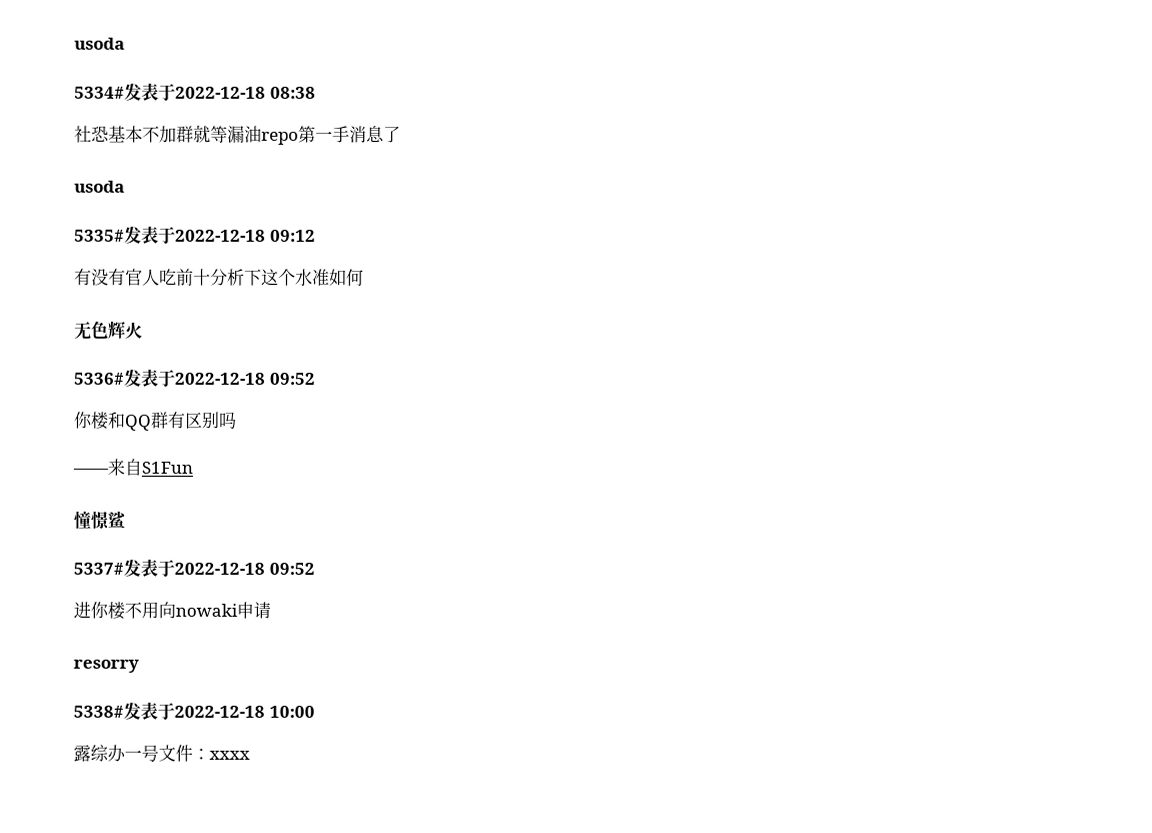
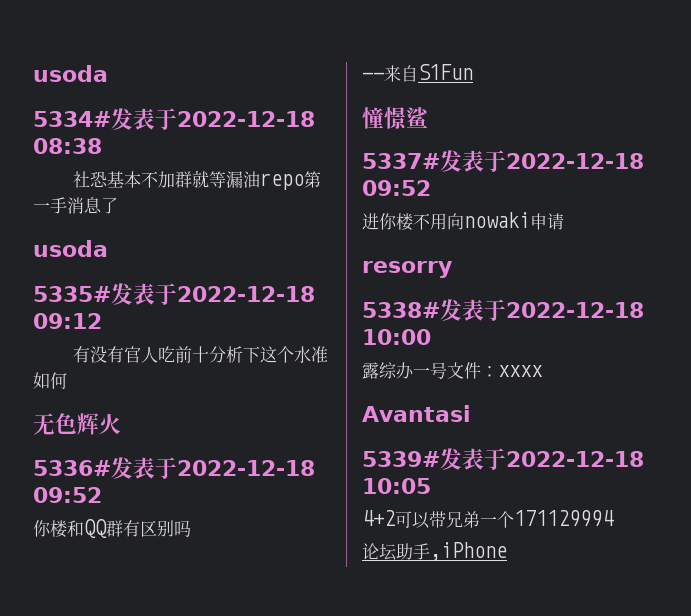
+ Avantasi
+ 5339#发表于2022-12-18 10:05
+ 4+2可以带兄弟一个171129994
+ 论坛助手,iPhone

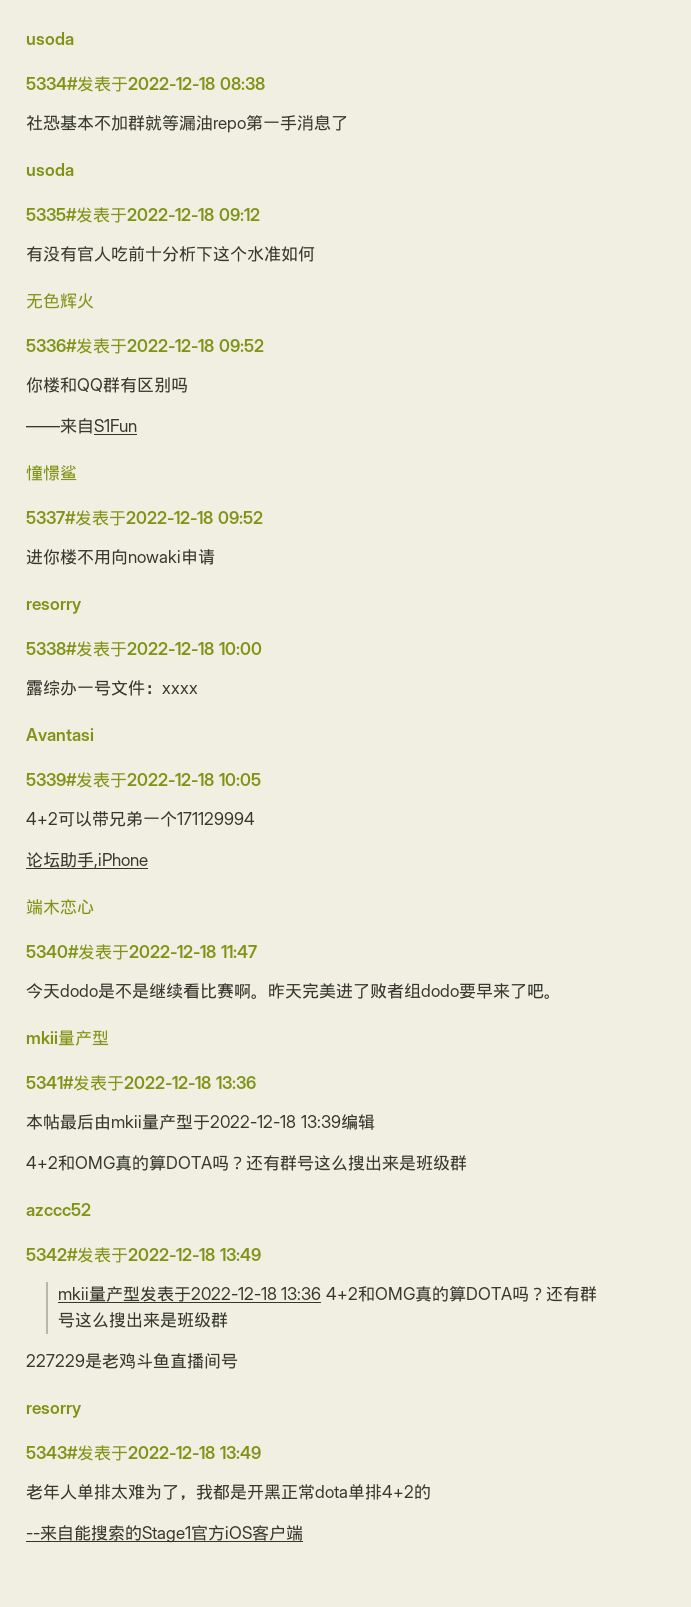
+ 端木恋心
+ 5340#发表于2022-12-18 11:47
+ 今天dodo是不是继续看比赛啊。昨天完美进了败者组dodo要早来了吧。
+ mkii量产型
+ 5341#发表于2022-12-18 13:36
+ 本帖最后由mkii量产型于2022-12-18 13:39编辑
+ 4+2和OMG真的算DOTA吗？还有群号这么搜出来是班级群
+ azccc52
+ 5342#发表于2022-12-18 13:49
+ mkii量产型发表于2022-12-18 13:36 4+2和OMG真的算DOTA吗？还有群号这么搜出来是班级群
+ 227229是老鸡斗鱼直播间号
+ resorry
+ 5343#发表于2022-12-18 13:49
+ 老年人单排太难为了，我都是开黑正常dota单排4+2的
+ --来自能搜索的Stage1官方iOS客户端

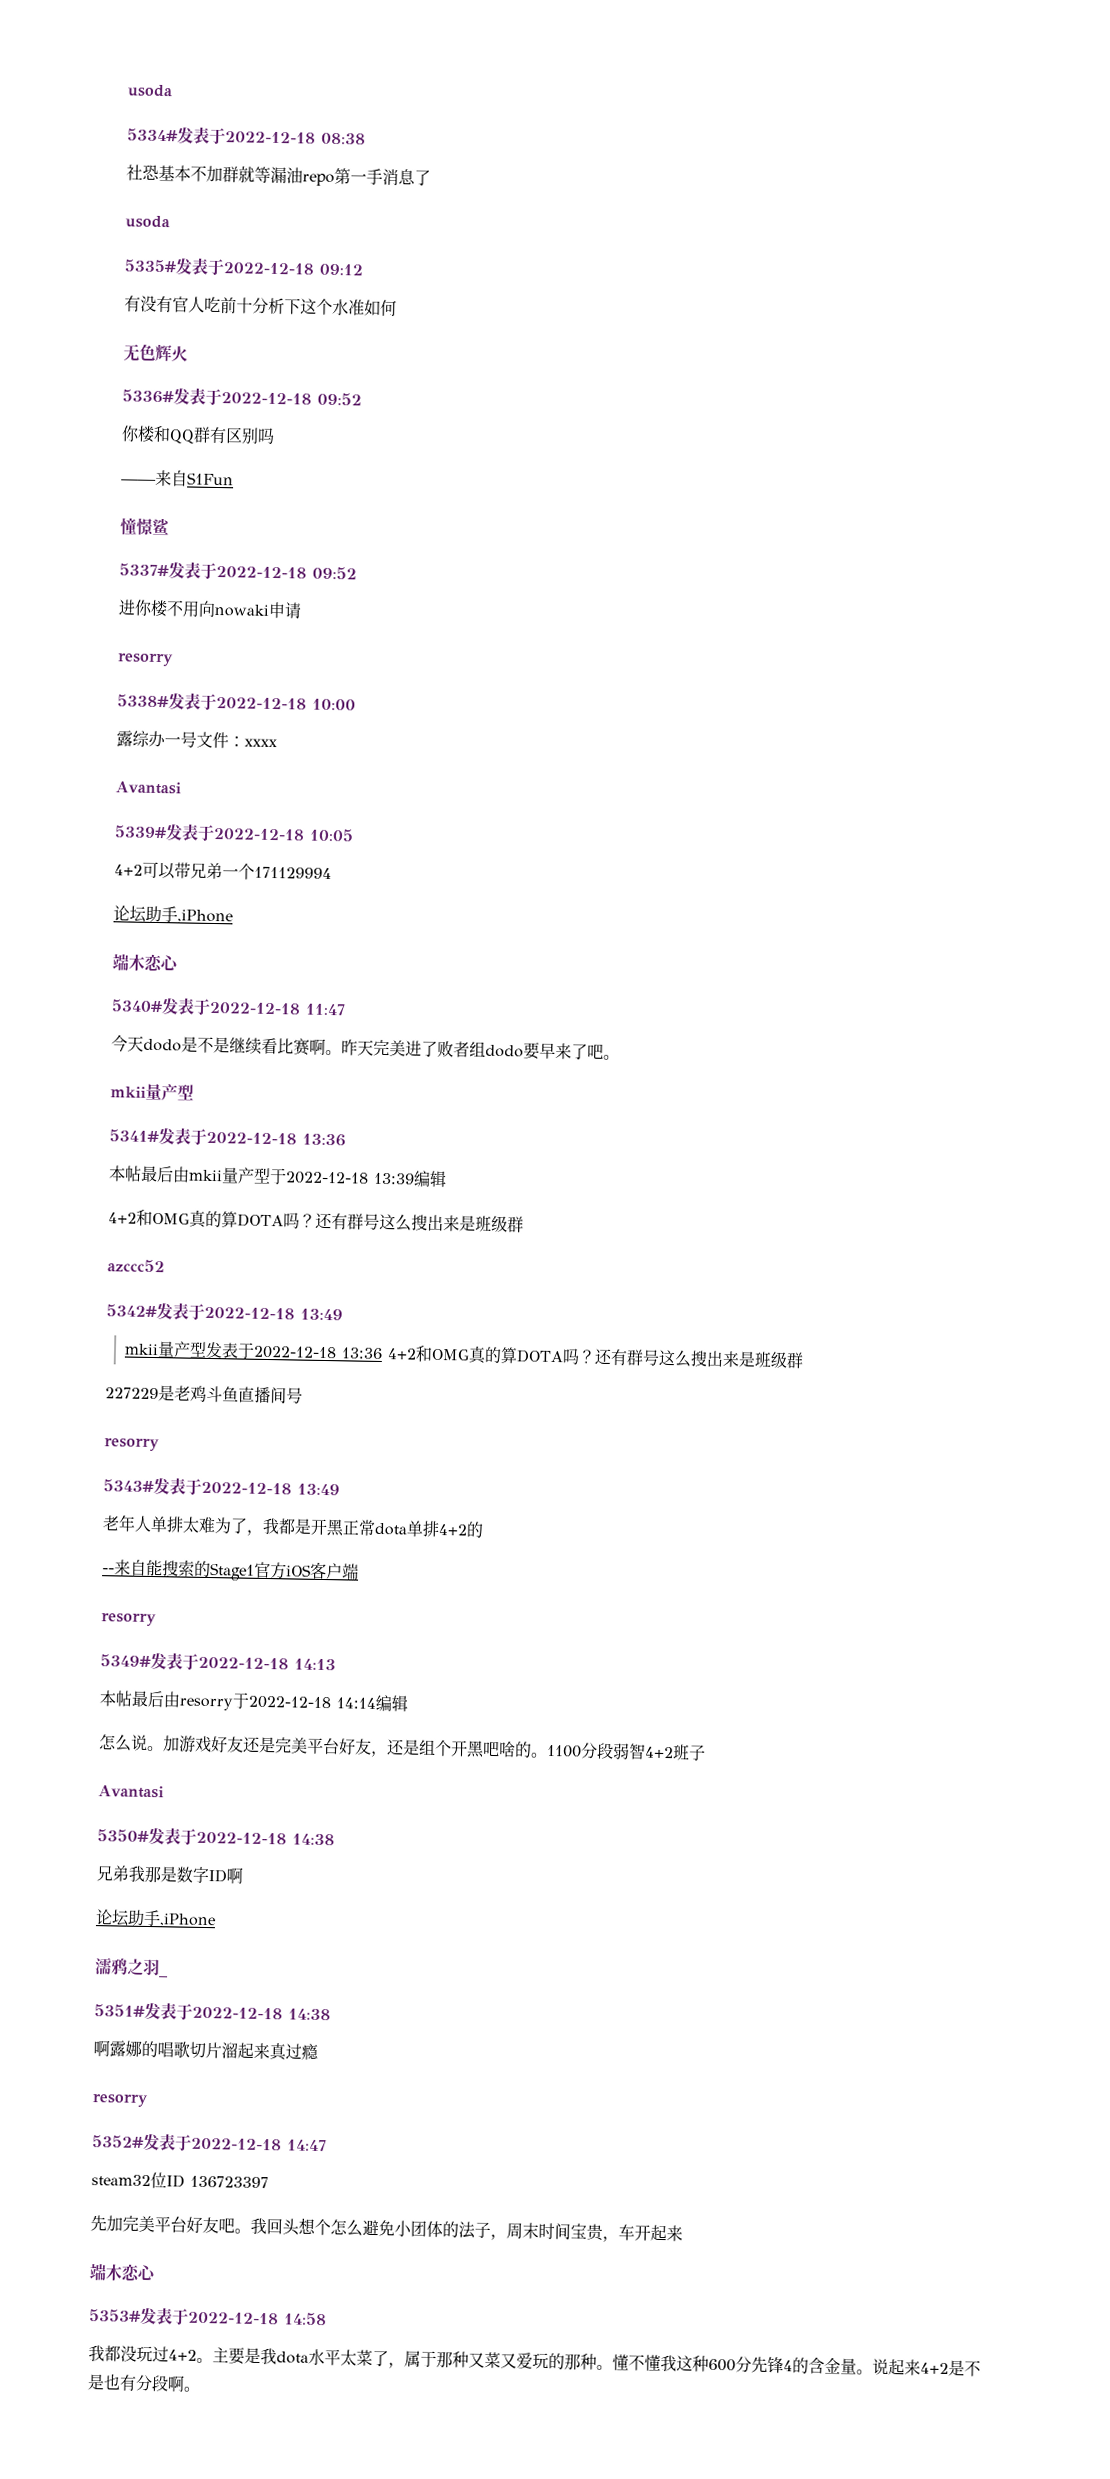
  --来自能搜索的Stage1官方iOS客户端
+ resorry
+ 5349#发表于2022-12-18 14:13
+ 本帖最后由resorry于2022-12-18 14:14编辑
+ 怎么说。加游戏好友还是完美平台好友，还是组个开黑吧啥的。1100分段弱智4+2班子
+ Avantasi
+ 5350#发表于2022-12-18 14:38
+ 兄弟我那是数字ID啊
+ 论坛助手,iPhone
+ 濡鸦之羽_
+ 5351#发表于2022-12-18 14:38
+ 啊露娜的唱歌切片溜起来真过瘾
+ resorry
+ 5352#发表于2022-12-18 14:47
+ steam32位ID 136723397
+ 先加完美平台好友吧。我回头想个怎么避免小团体的法子，周末时间宝贵，车开起来
+ 端木恋心
+ 5353#发表于2022-12-18 14:58
+ 我都没玩过4+2。主要是我dota水平太菜了，属于那种又菜又爱玩的那种。懂不懂我这种600分先锋4的含金量。说起来4+2是不是也有分段啊。

